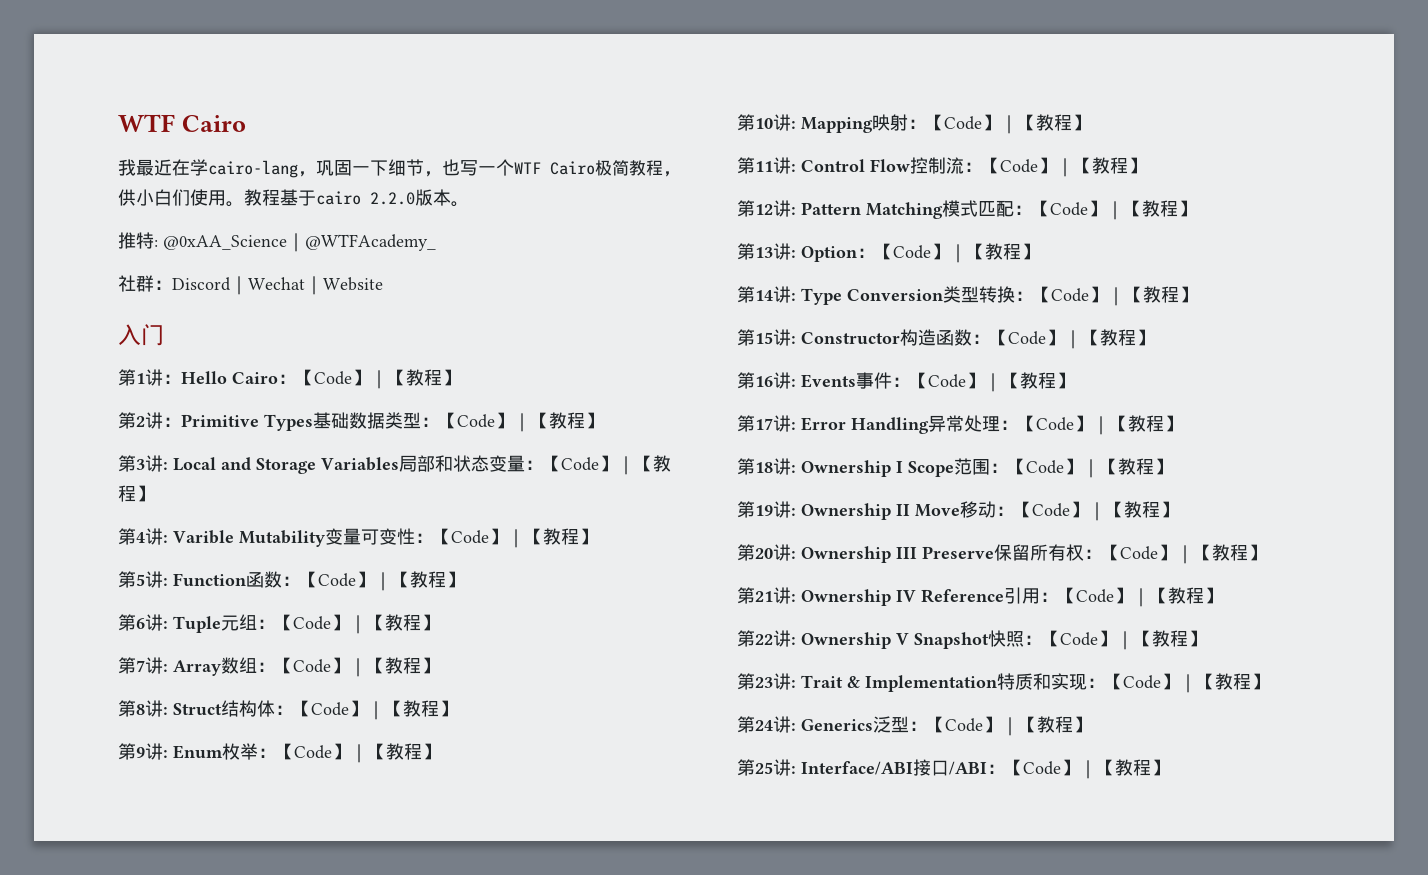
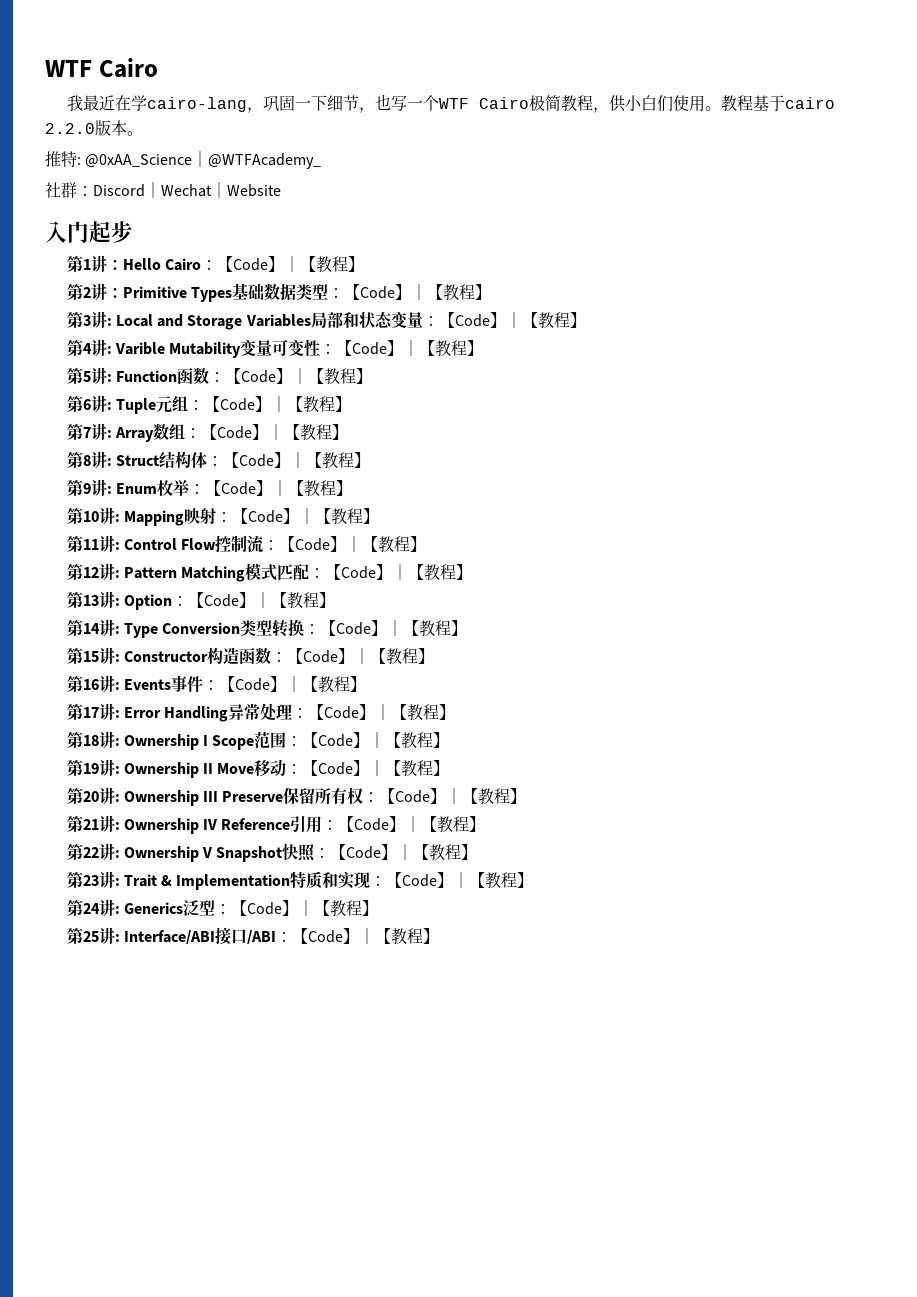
- 入门
+ 入门起步

